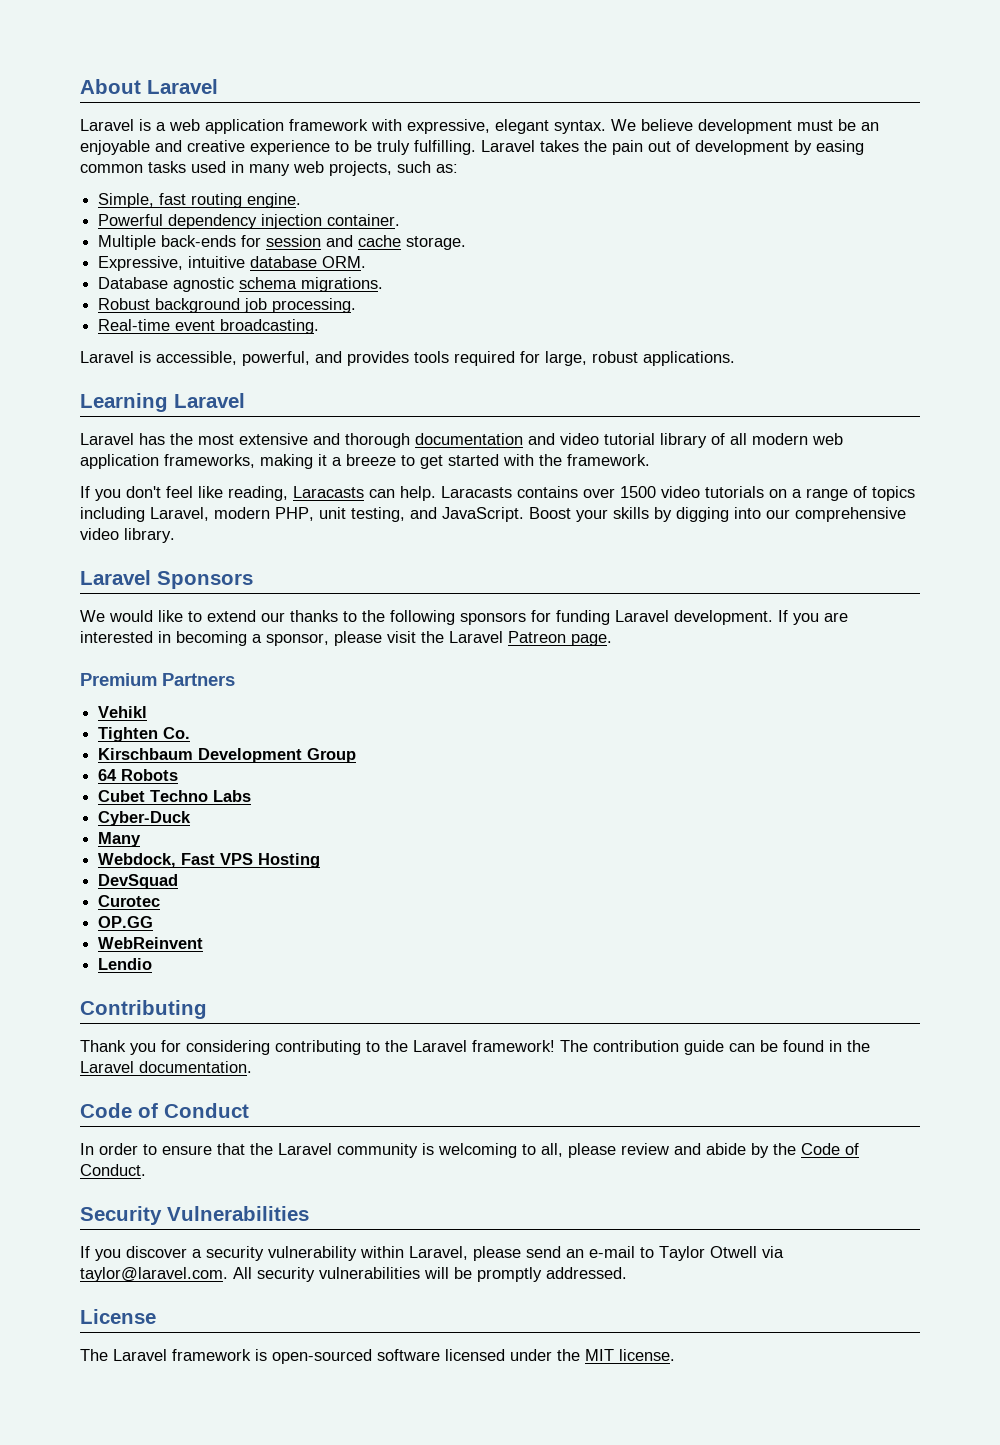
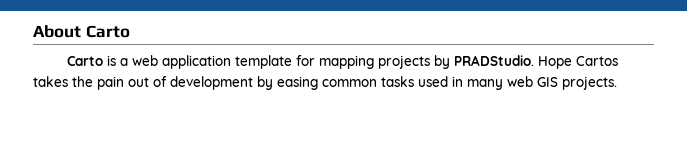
- About Laravel
- Laravel is a web application framework with expressive, elegant syntax. We believe development must be an enjoyable and creative experience to be truly fulfilling. Laravel takes the pain out of development by easing common tasks used in many web projects, such as:
- Simple, fast routing engine.
- Powerful dependency injection container.
- Multiple back-ends for session and cache storage.
- Expressive, intuitive database ORM.
- Database agnostic schema migrations.
- Robust background job processing.
- Real-time event broadcasting.
- Laravel is accessible, powerful, and provides tools required for large, robust applications.
- Learning Laravel
- Laravel has the most extensive and thorough documentation and video tutorial library of all modern web application frameworks, making it a breeze to get started with the framework.
- If you don't feel like reading, Laracasts can help. Laracasts contains over 1500 video tutorials on a range of topics including Laravel, modern PHP, unit testing, and JavaScript. Boost your skills by digging into our comprehensive video library.
- Laravel Sponsors
- We would like to extend our thanks to the following sponsors for funding Laravel development. If you are interested in becoming a sponsor, please visit the Laravel Patreon page.
- Premium Partners
- Vehikl
- Tighten Co.
- Kirschbaum Development Group
- 64 Robots
- Cubet Techno Labs
- Cyber-Duck
- Many
- Webdock, Fast VPS Hosting
- DevSquad
- Curotec
- OP.GG
- WebReinvent
- Lendio
- Contributing
- Thank you for considering contributing to the Laravel framework! The contribution guide can be found in the Laravel documentation.
- Code of Conduct
- In order to ensure that the Laravel community is welcoming to all, please review and abide by the Code of Conduct.
- Security Vulnerabilities
- If you discover a security vulnerability within Laravel, please send an e-mail to Taylor Otwell via taylor@laravel.com. All security vulnerabilities will be promptly addressed.
- License
- The Laravel framework is open-sourced software licensed under the MIT license.
+ About Carto
+ Carto is a web application template for mapping projects by PRADStudio. Hope Cartos takes the pain out of development by easing common tasks used in many web GIS projects.

